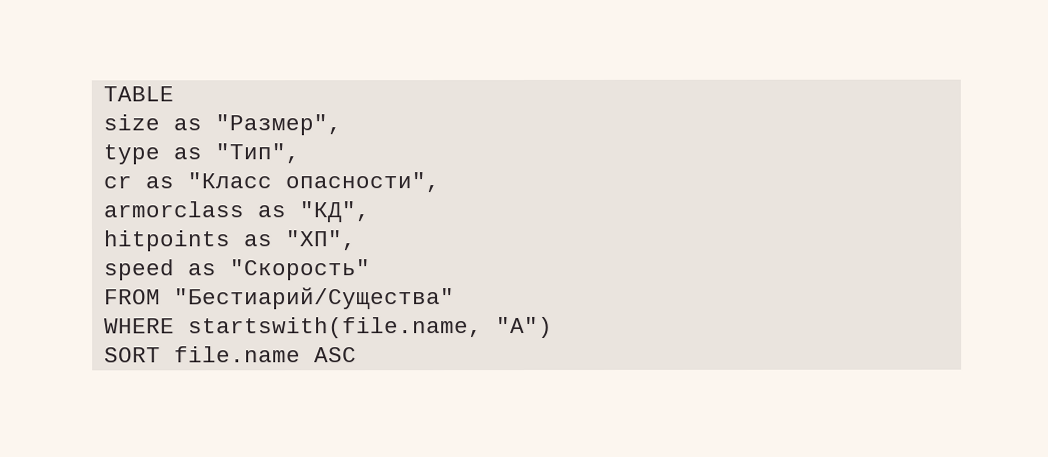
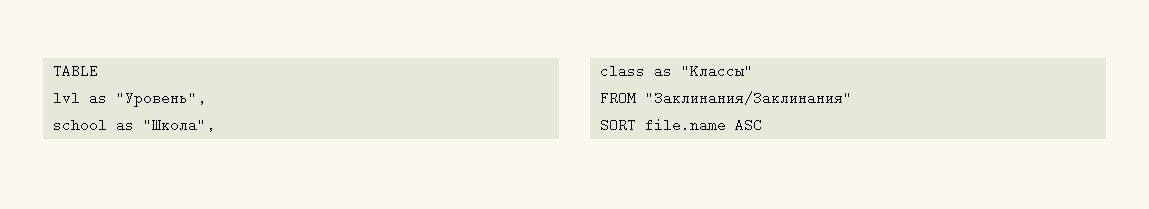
- size as "Размер",
- type as "Тип",
- cr as "Класс опасности",
- armorclass as "КД",
- hitpoints as "ХП",
- speed as "Скорость"
- FROM "Бестиарий/Существа"
- WHERE startswith(file.name, "А")
+ lvl as "Уровень",
+ school as "Школа",
+ class as "Классы"
+ FROM "Заклинания/Заклинания"

